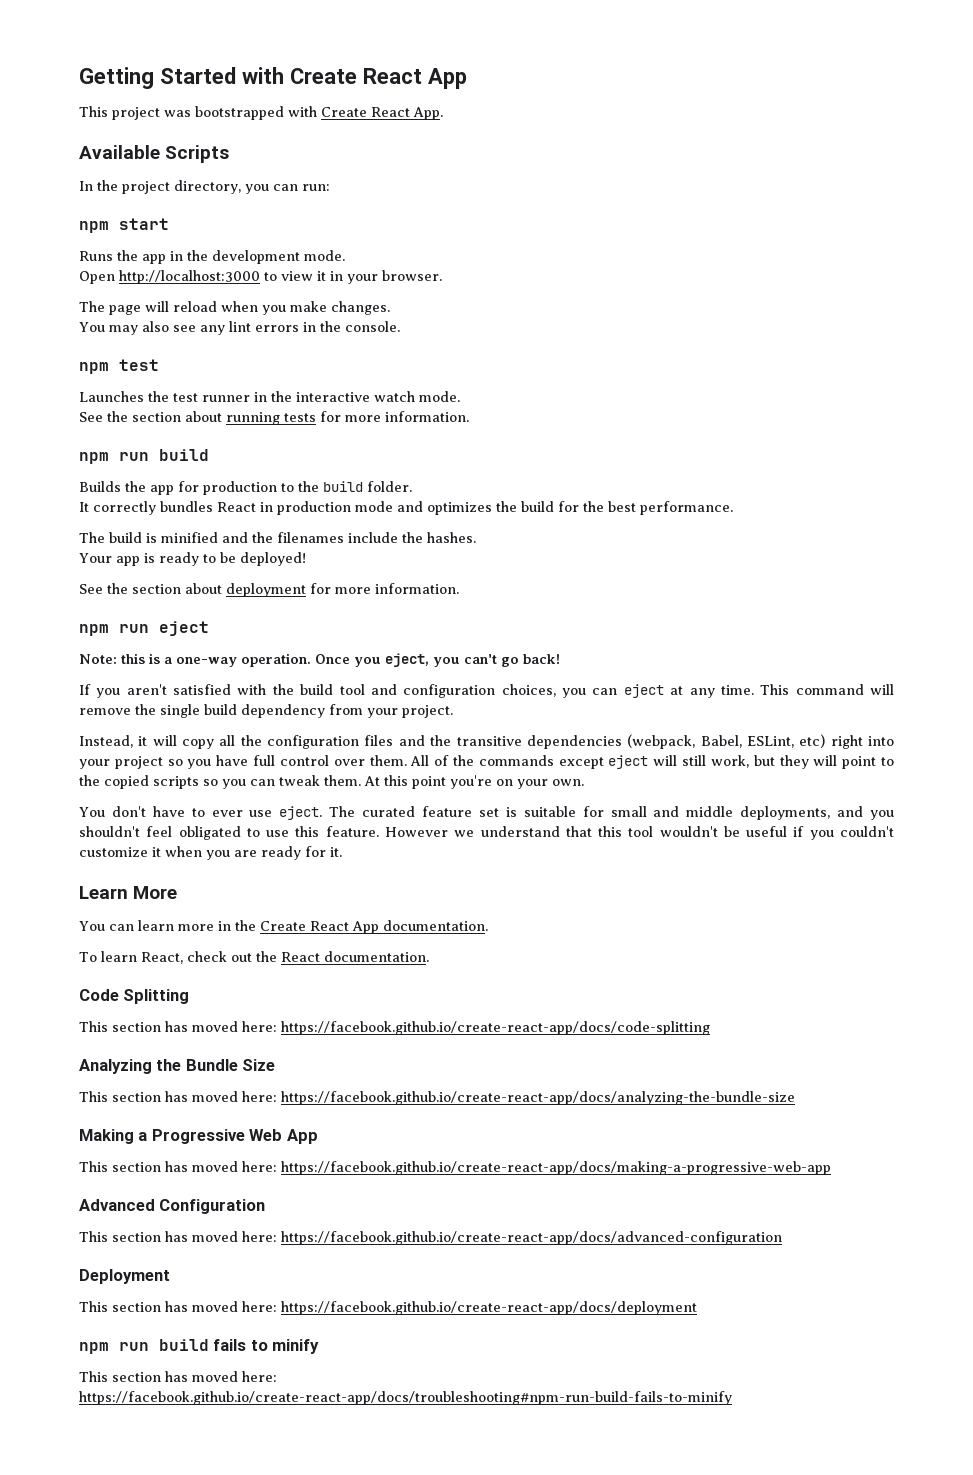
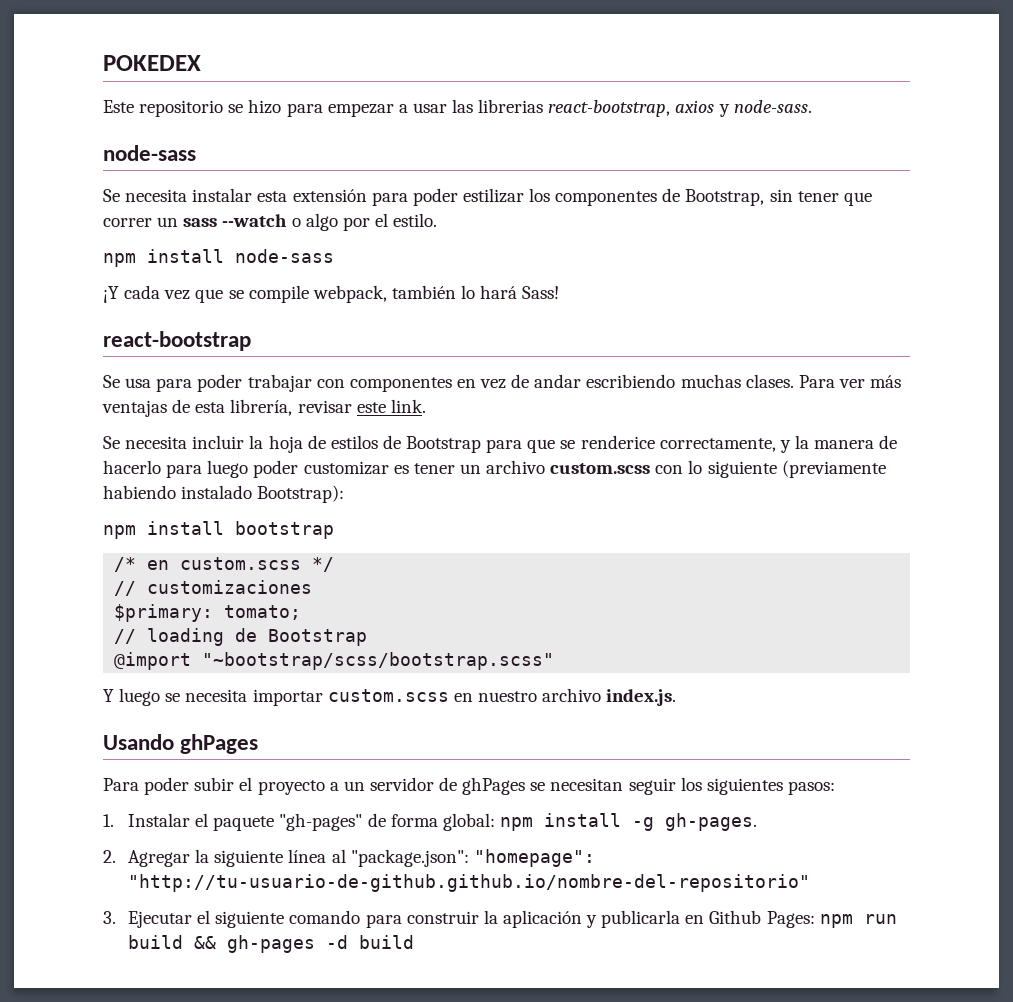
- Getting Started with Create React App
- This project was bootstrapped with Create React App.
- Available Scripts
- In the project directory, you can run:
- npm start
- Runs the app in the development mode.
- Open http://localhost:3000 to view it in your browser.
- The page will reload when you make changes.
- You may also see any lint errors in the console.
- npm test
- Launches the test runner in the interactive watch mode.
- See the section about running tests for more information.
- npm run build
- Builds the app for production to the build folder.
- It correctly bundles React in production mode and optimizes the build for the best performance.
- The build is minified and the filenames include the hashes.
- Your app is ready to be deployed!
- See the section about deployment for more information.
- npm run eject
- Note: this is a one-way operation. Once you eject, you can't go back!
- If you aren't satisfied with the build tool and configuration choices, you can eject at any time. This command will remove the single build dependency from your project.
- Instead, it will copy all the configuration files and the transitive dependencies (webpack, Babel, ESLint, etc) right into your project so you have full control over them. All of the commands except eject will still work, but they will point to the copied scripts so you can tweak them. At this point you're on your own.
- You don't have to ever use eject. The curated feature set is suitable for small and middle deployments, and you shouldn't feel obligated to use this feature. However we understand that this tool wouldn't be useful if you couldn't customize it when you are ready for it.
- Learn More
- You can learn more in the Create React App documentation.
- To learn React, check out the React documentation.
- Code Splitting
- This section has moved here: https://facebook.github.io/create-react-app/docs/code-splitting
- Analyzing the Bundle Size
- This section has moved here: https://facebook.github.io/create-react-app/docs/analyzing-the-bundle-size
- Making a Progressive Web App
- This section has moved here: https://facebook.github.io/create-react-app/docs/making-a-progressive-web-app
- Advanced Configuration
- This section has moved here: https://facebook.github.io/create-react-app/docs/advanced-configuration
- Deployment
- This section has moved here: https://facebook.github.io/create-react-app/docs/deployment
- npm run build fails to minify
- This section has moved here: https://facebook.github.io/create-react-app/docs/troubleshooting#npm-run-build-fails-to-minify
+ POKEDEX
+ Este repositorio se hizo para empezar a usar las librerias react-bootstrap, axios y node-sass.
+ node-sass
+ Se necesita instalar esta extensión para poder estilizar los componentes de Bootstrap, sin tener que correr un sass --watch o algo por el estilo.
+ npm install node-sass
+ ¡Y cada vez que se compile webpack, también lo hará Sass!
+ react-bootstrap
+ Se usa para poder trabajar con componentes en vez de andar escribiendo muchas clases. Para ver más ventajas de esta librería, revisar este link.
+ Se necesita incluir la hoja de estilos de Bootstrap para que se renderice correctamente, y la manera de hacerlo para luego poder customizar es tener un archivo custom.scss con lo siguiente (previamente habiendo instalado Bootstrap):
+ npm install bootstrap
+ /* en custom.scss */
+ // customizaciones
+ $primary: tomato;
+ // loading de Bootstrap
+ @import "~bootstrap/scss/bootstrap.scss"
+ Y luego se necesita importar custom.scss en nuestro archivo index.js.
+ Usando ghPages
+ Para poder subir el proyecto a un servidor de ghPages se necesitan seguir los siguientes pasos:
+ 1. Instalar el paquete "gh-pages" de forma global: npm install -g gh-pages.
+ 2. Agregar la siguiente línea al "package.json": "homepage": "http://tu-usuario-de-github.github.io/nombre-del-repositorio"
+ 3. Ejecutar el siguiente comando para construir la aplicación y publicarla en Github Pages: npm run build && gh-pages -d build

